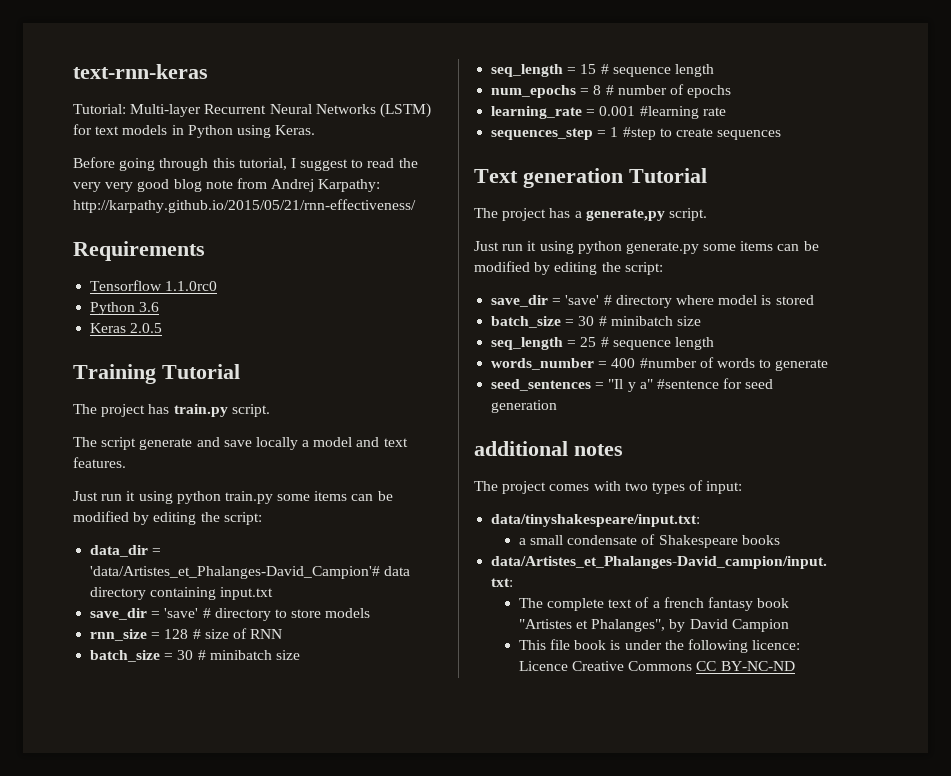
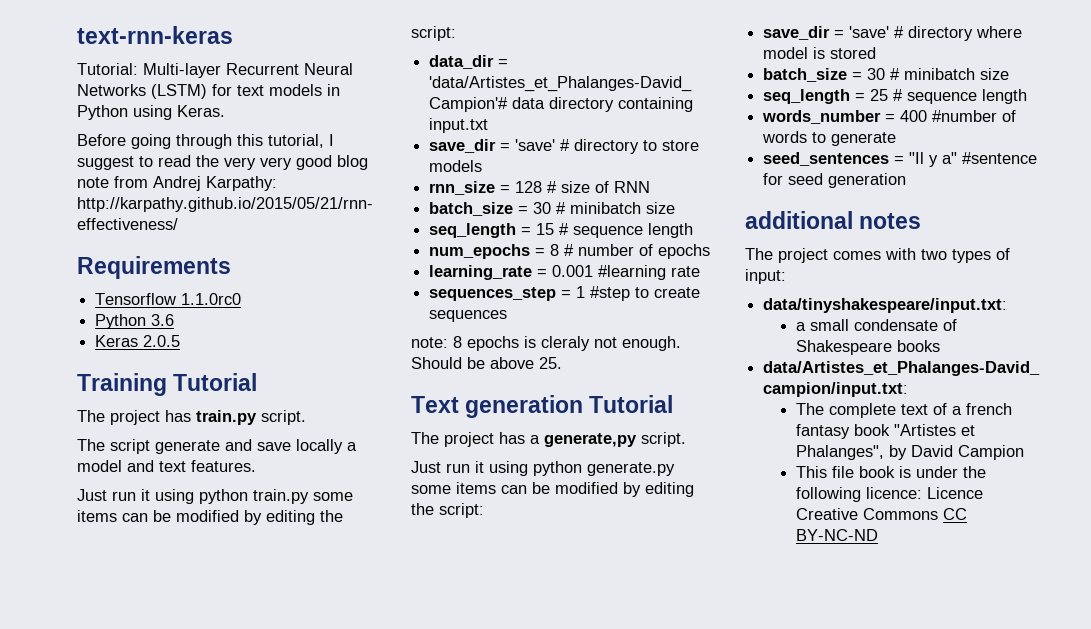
+ note: 8 epochs is cleraly not enough. Should be above 25.

